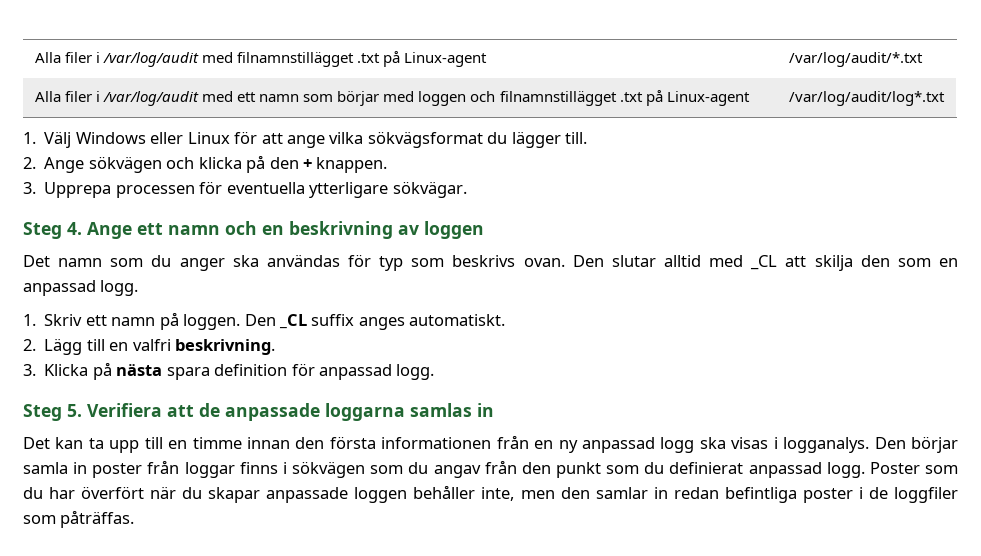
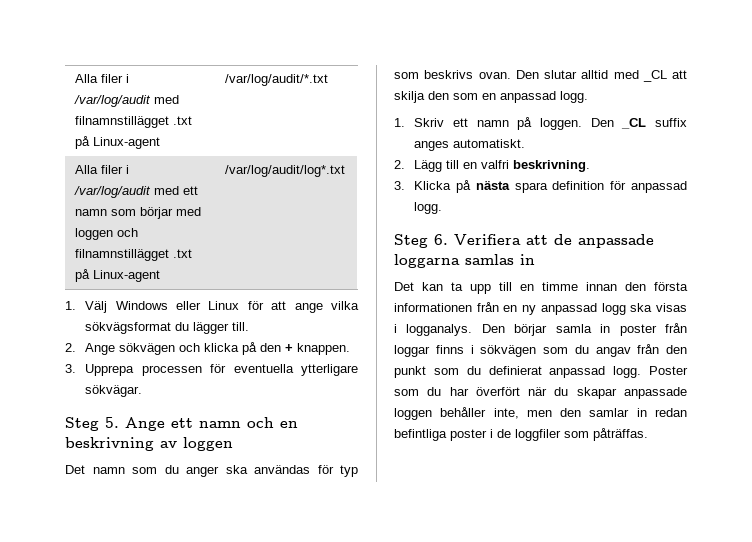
- Steg 4. Ange ett namn och en beskrivning av loggen
+ Steg 5. Ange ett namn och en beskrivning av loggen
- Steg 5. Verifiera att de anpassade loggarna samlas in
+ Steg 6. Verifiera att de anpassade loggarna samlas in

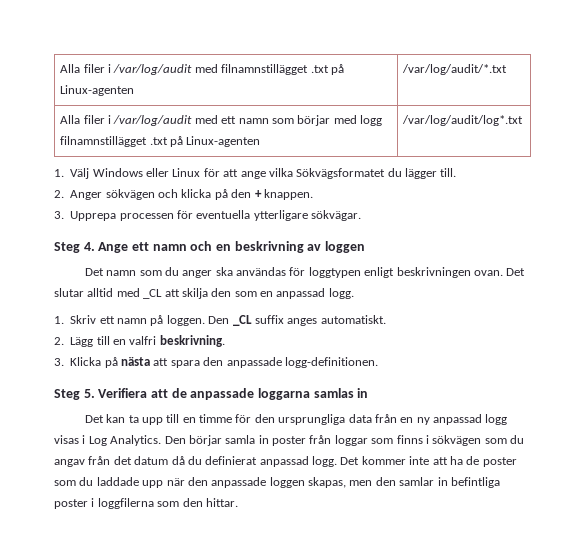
- Alla filer i /var/log/audit med filnamnstillägget .txt på Linux-agent | /var/log/audit/*.txt
+ Alla filer i /var/log/audit med filnamnstillägget .txt på Linux-agenten | /var/log/audit/*.txt
- Alla filer i /var/log/audit med ett namn som börjar med loggen och filnamnstillägget .txt på Linux-agent | /var/log/audit/log*.txt
+ Alla filer i /var/log/audit med ett namn som börjar med logg filnamnstillägget .txt på Linux-agenten | /var/log/audit/log*.txt
- 1. Välj Windows eller Linux för att ange vilka sökvägsformat du lägger till.
+ 1. Välj Windows eller Linux för att ange vilka Sökvägsformatet du lägger till.
- 2. Ange sökvägen och klicka på den + knappen.
+ 2. Anger sökvägen och klicka på den + knappen.
- Steg 5. Ange ett namn och en beskrivning av loggen
+ Steg 4. Ange ett namn och en beskrivning av loggen
- Det namn som du anger ska användas för typ som beskrivs ovan. Den slutar alltid med _CL att skilja den som en anpassad logg.
+ Det namn som du anger ska användas för loggtypen enligt beskrivningen ovan. Det slutar alltid med _CL att skilja den som en anpassad logg.
- 3. Klicka på nästa spara definition för anpassad logg.
- Steg 6. Verifiera att de anpassade loggarna samlas in
+ 3. Klicka på nästa att spara den anpassade logg-definitionen.
+ Steg 5. Verifiera att de anpassade loggarna samlas in
- Det kan ta upp till en timme innan den första informationen från en ny anpassad logg ska visas i logganalys.
+ Det kan ta upp till en timme för den ursprungliga data från en ny anpassad logg visas i Log Analytics.
- Den börjar samla in poster från loggar finns i sökvägen som du angav från den punkt som du definierat anpassad logg.
+ Den börjar samla in poster från loggar som finns i sökvägen som du angav från det datum då du definierat anpassad logg.
- Poster som du har överfört när du skapar anpassade loggen behåller inte, men den samlar in redan befintliga poster i de loggfiler som påträffas.
+ Det kommer inte att ha de poster som du laddade upp när den anpassade loggen skapas, men den samlar in befintliga poster i loggfilerna som den hittar.

